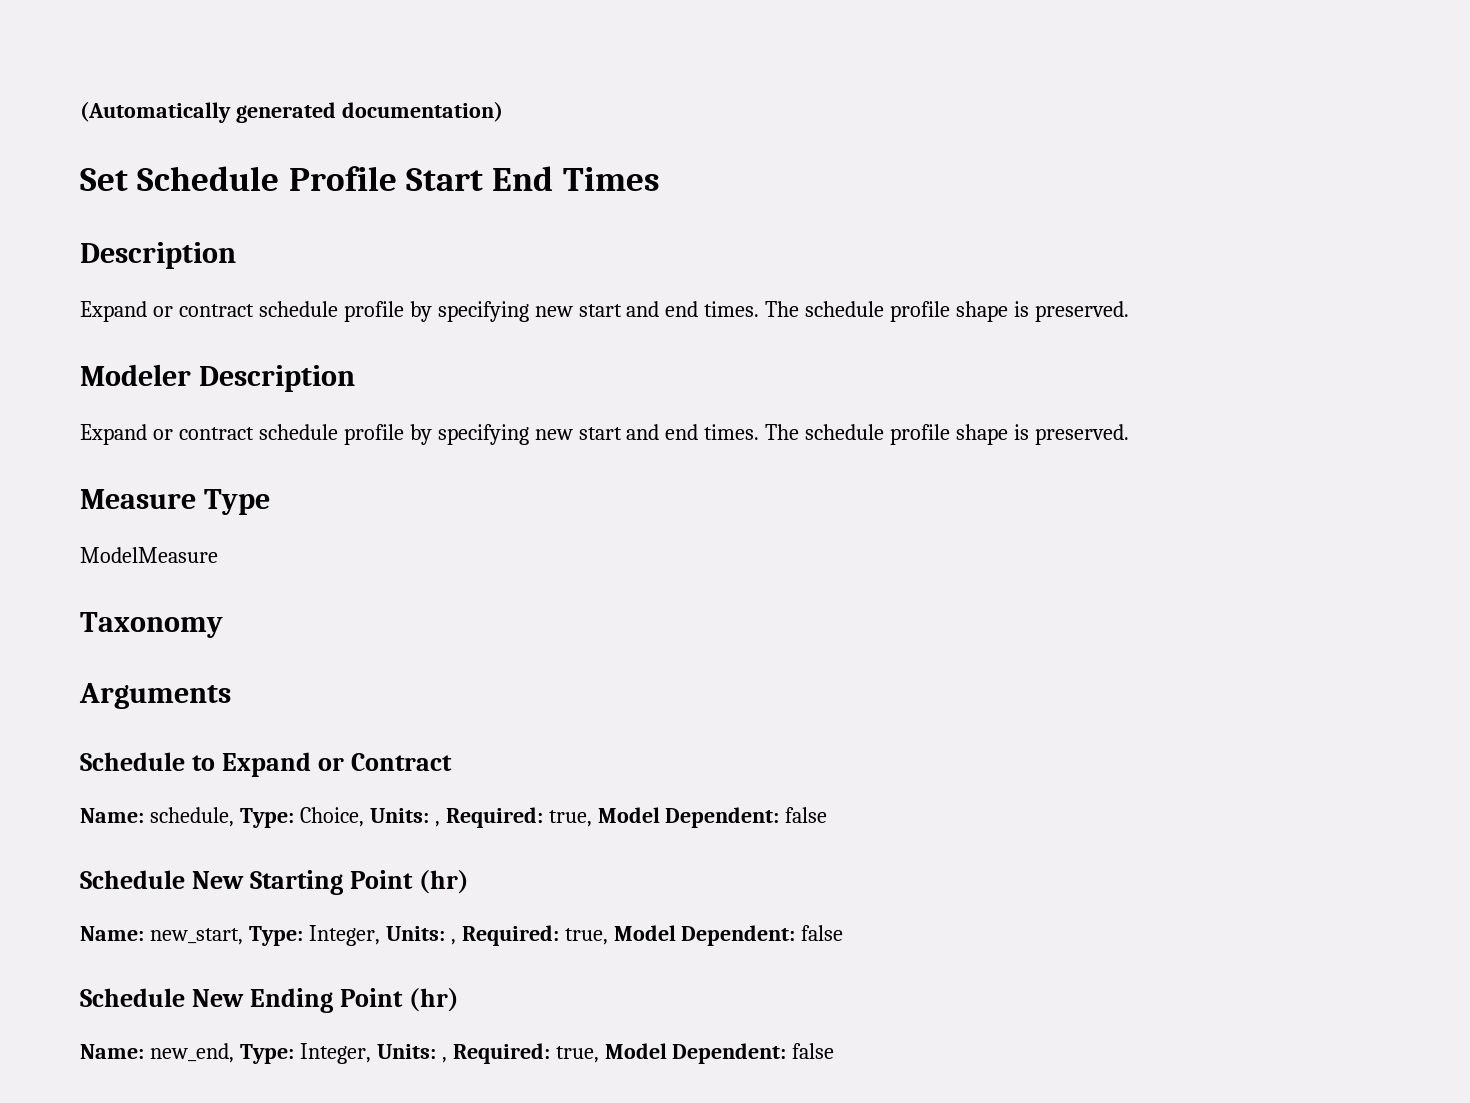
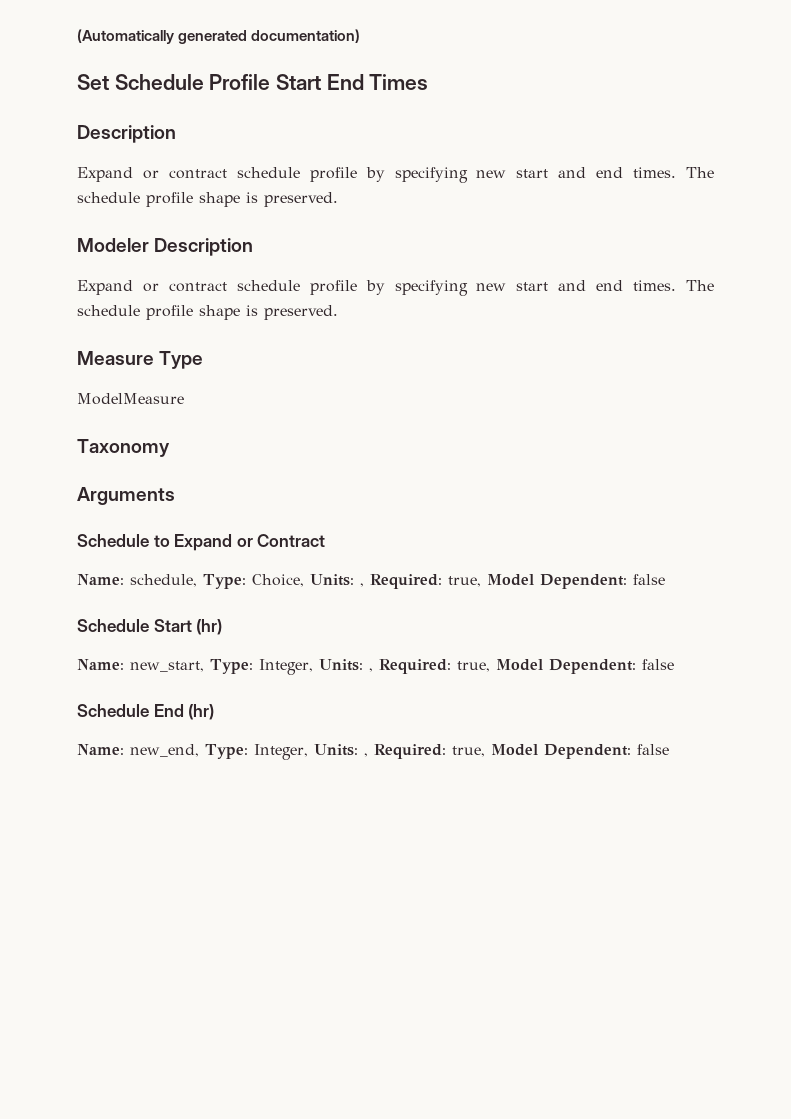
- Schedule New Starting Point (hr)
+ Schedule Start (hr)
- Schedule New Ending Point (hr)
+ Schedule End (hr)

